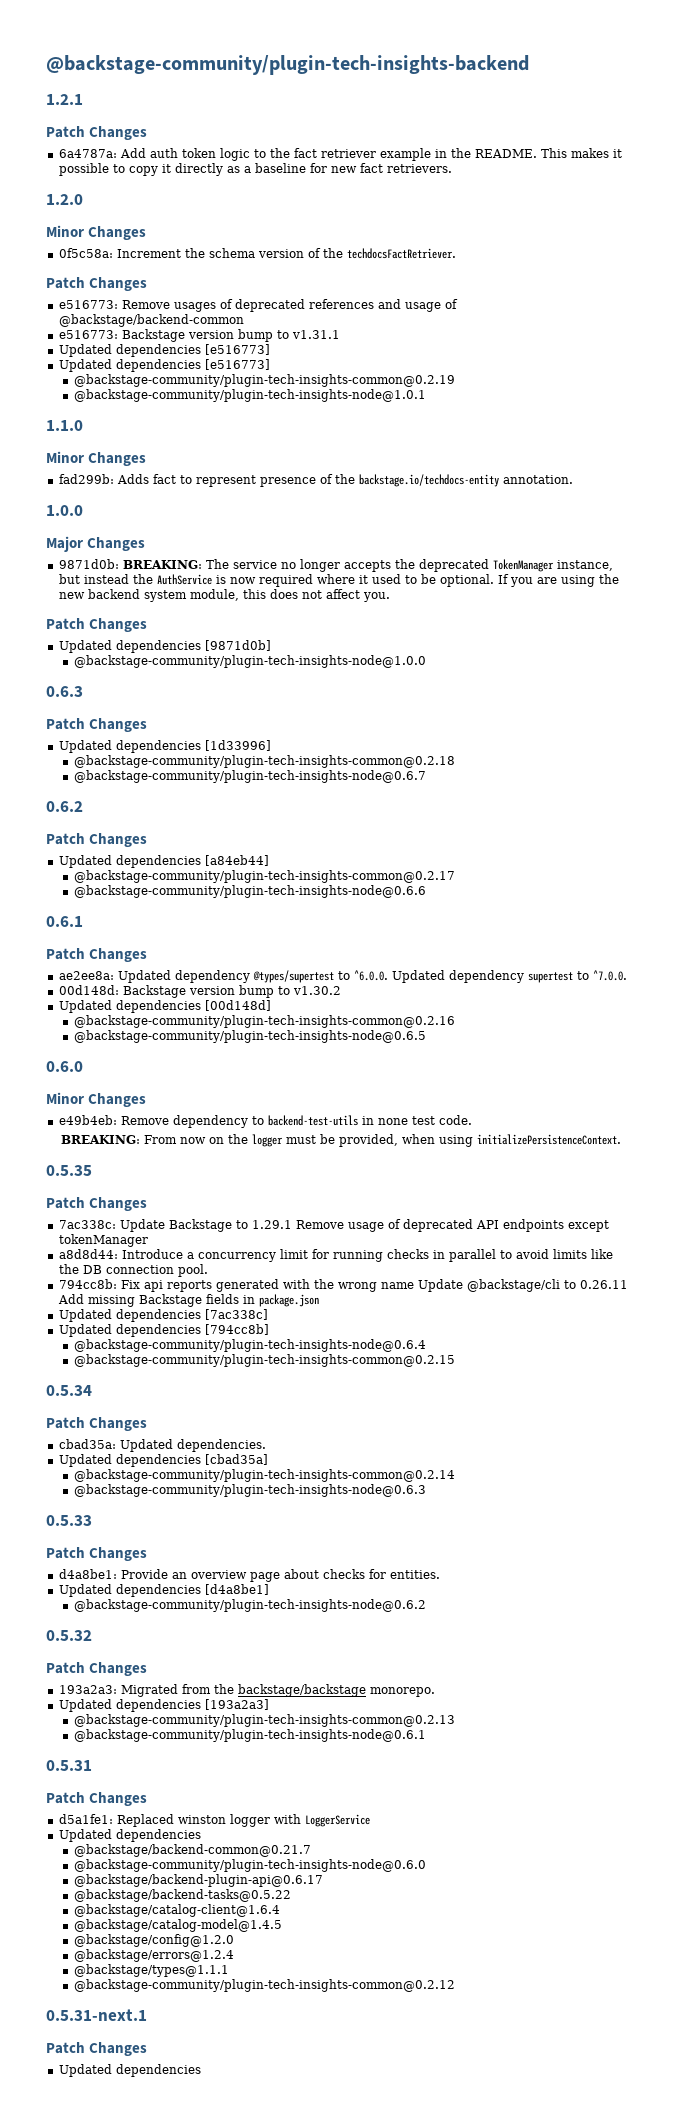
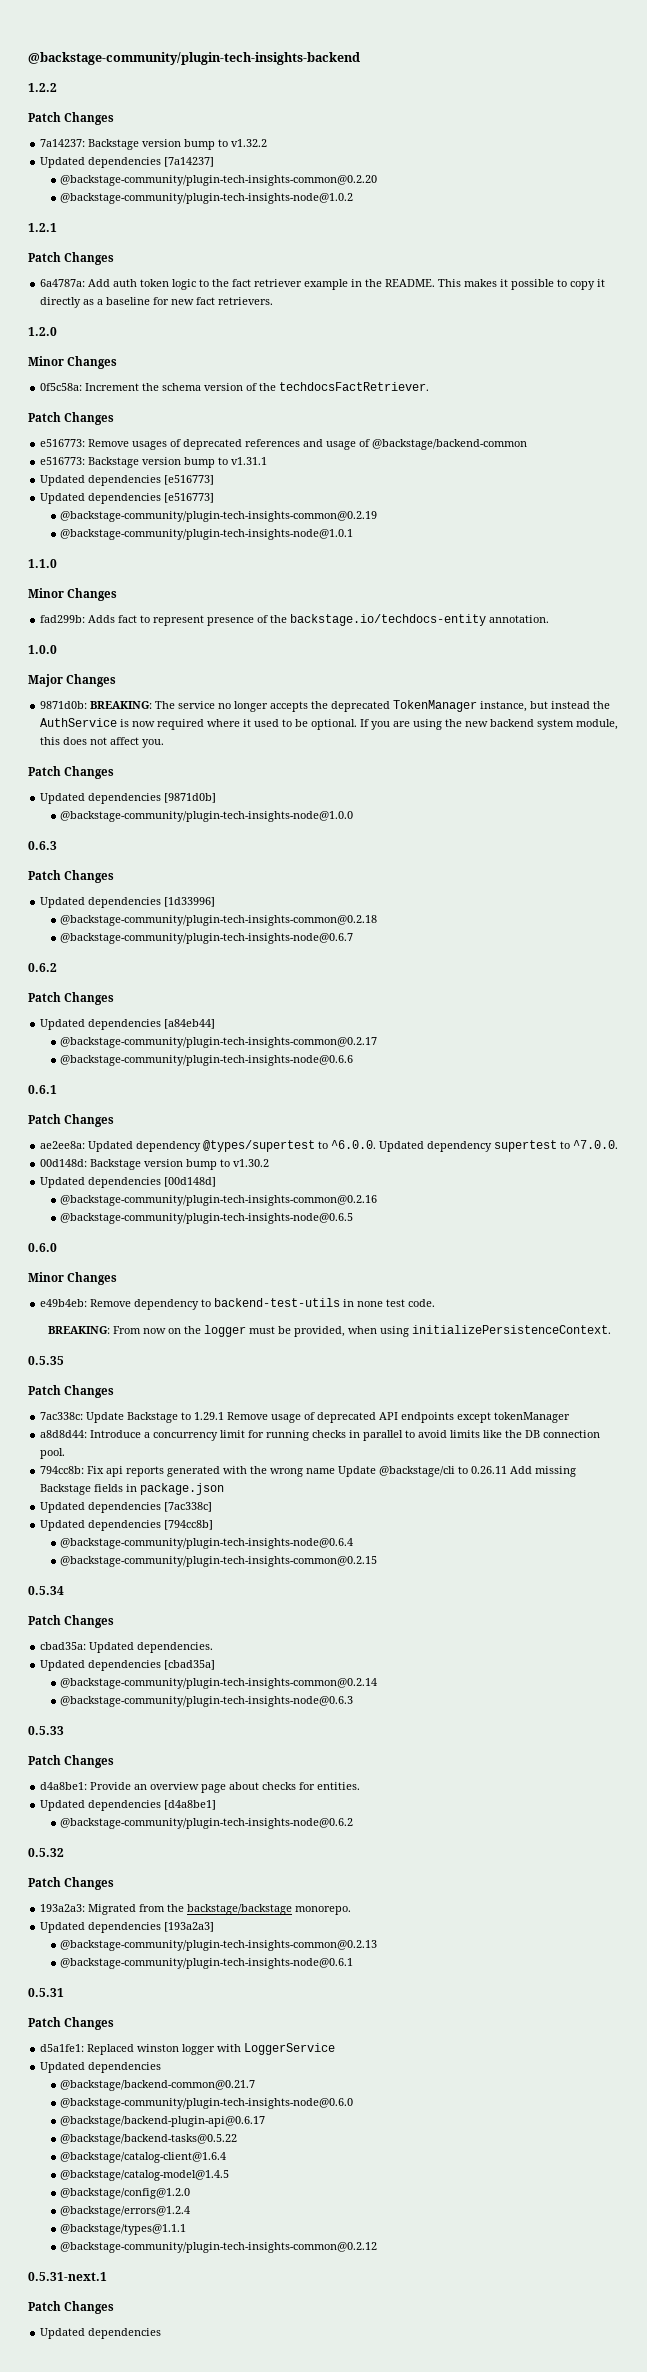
+ 1.2.2
+ Patch Changes
+ 7a14237: Backstage version bump to v1.32.2
+ Updated dependencies [7a14237]
+ @backstage-community/plugin-tech-insights-common@0.2.20
+ @backstage-community/plugin-tech-insights-node@1.0.2

